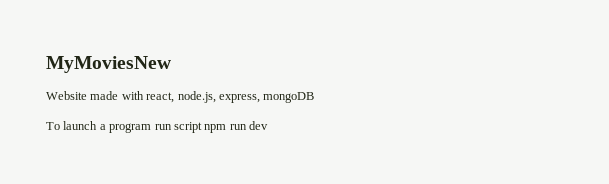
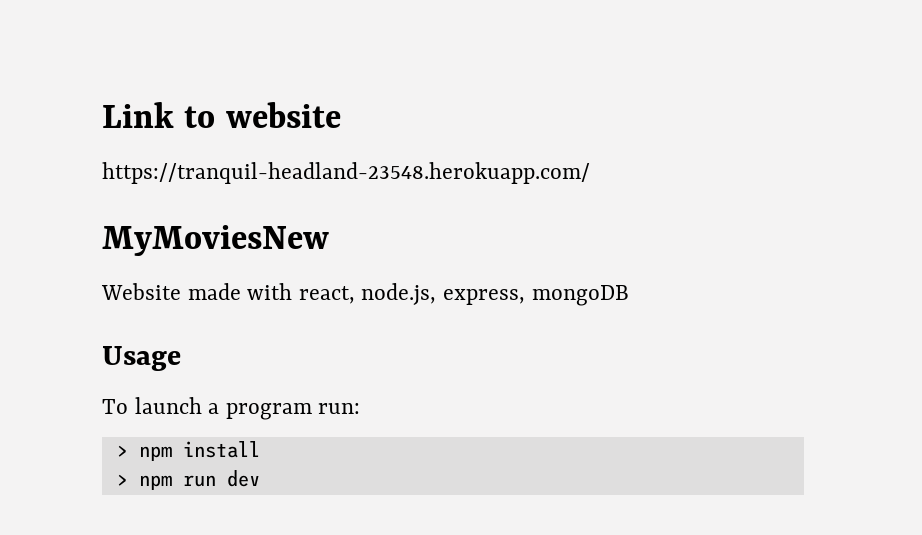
+ Link to website
+ https://tranquil-headland-23548.herokuapp.com/
+ Usage
- To launch a program run script npm run dev
+ To launch a program run:
+ > npm install
+ > npm run dev

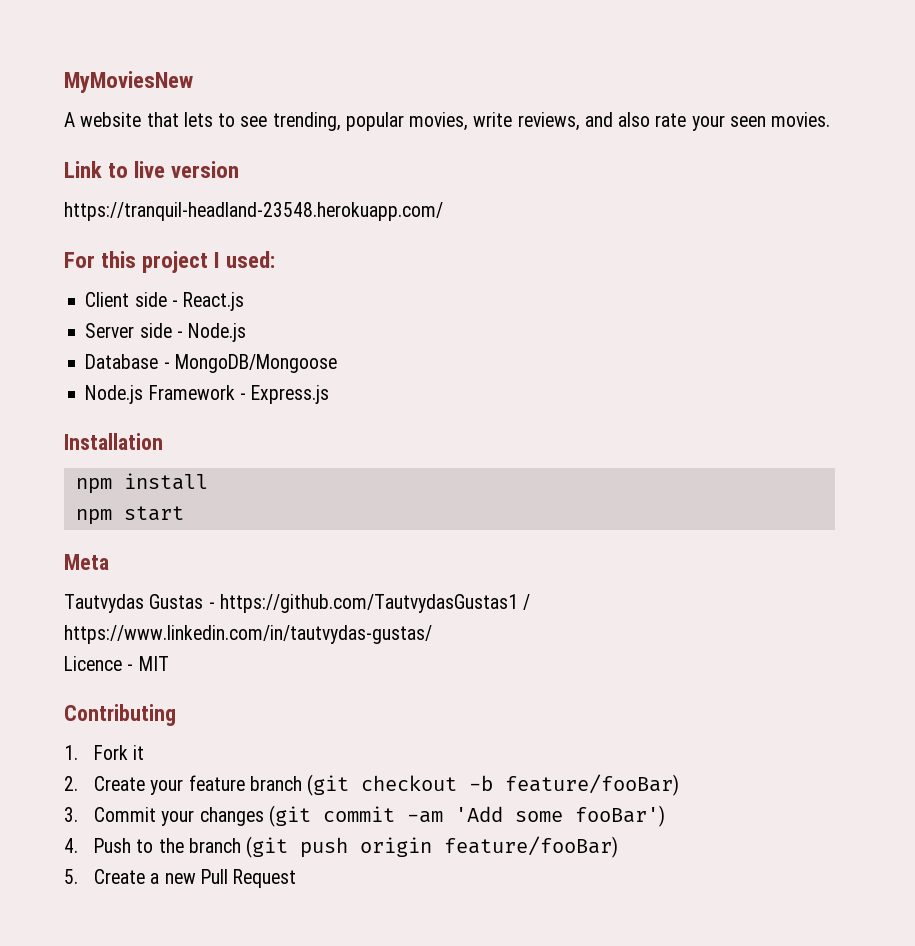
- Link to website
+ MyMoviesNew
+ A website that lets to see trending, popular movies, write reviews, and also rate your seen movies.
+ Link to live version
  https://tranquil-headland-23548.herokuapp.com/
- MyMoviesNew
- Website made with react, node.js, express, mongoDB
- Usage
- To launch a program run:
- > npm install
- > npm run dev
+ For this project I used:
+ Client side - React.js
+ Server side - Node.js
+ Database - MongoDB/Mongoose
+ Node.js Framework - Express.js
+ Installation
+ npm install
+ npm start
+ Meta
+ Tautvydas Gustas - https://github.com/TautvydasGustas1 / https://www.linkedin.com/in/tautvydas-gustas/
+ Licence - MIT
+ Contributing
+ 1. Fork it
+ 2. Create your feature branch (git checkout -b feature/fooBar)
+ 3. Commit your changes (git commit -am 'Add some fooBar')
+ 4. Push to the branch (git push origin feature/fooBar)
+ 5. Create a new Pull Request

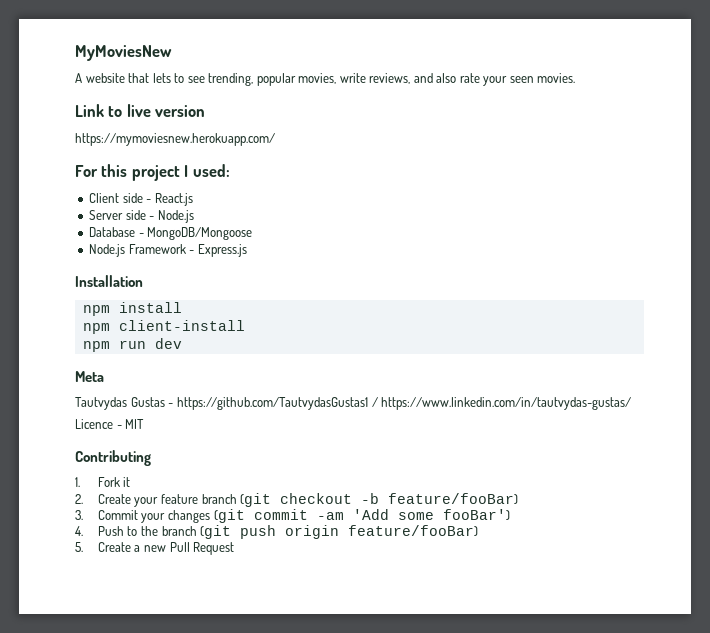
- https://tranquil-headland-23548.herokuapp.com/
+ https://mymoviesnew.herokuapp.com/
- npm start
+ npm client-install
+ npm run dev

